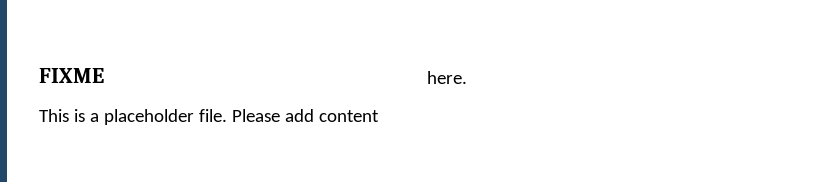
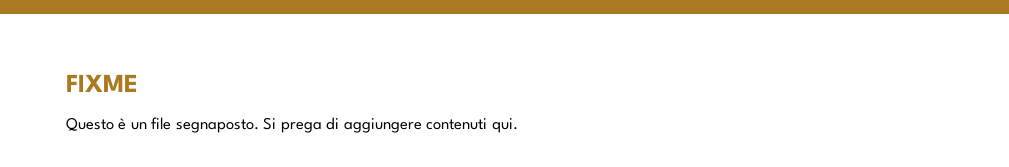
- This is a placeholder file. Please add content here.
+ Questo è un file segnaposto. Si prega di aggiungere contenuti qui.

